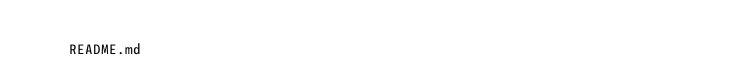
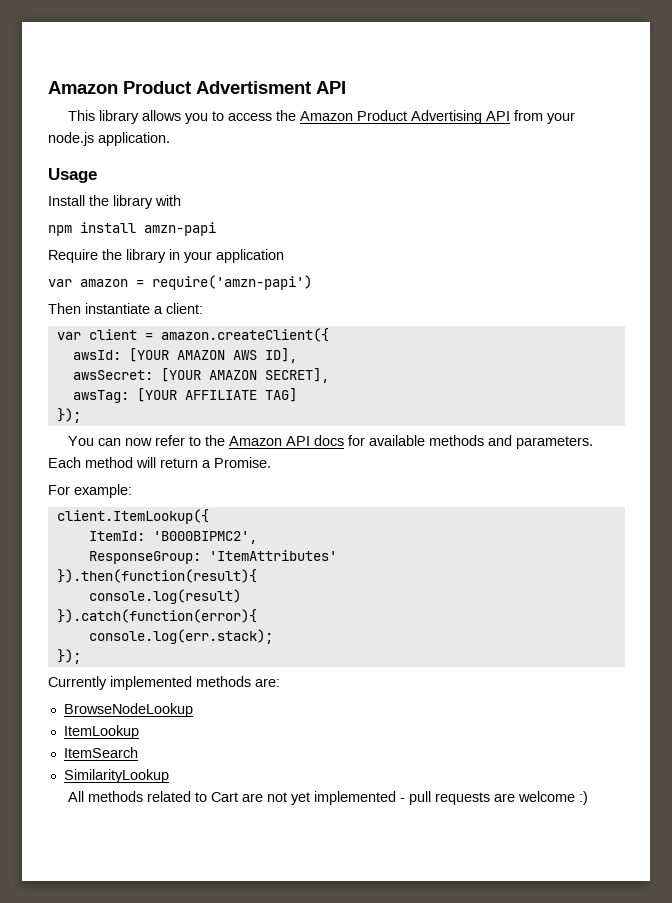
- README.md
+ Amazon Product Advertisment API
+ This library allows you to access the Amazon Product Advertising API from your node.js application.
+ Usage
+ Install the library with
+ npm install amzn-papi
+ Require the library in your application
+ var amazon = require('amzn-papi')
+ Then instantiate a client:
+ var client = amazon.createClient({
+ awsId: [YOUR AMAZON AWS ID],
+ awsSecret: [YOUR AMAZON SECRET],
+ awsTag: [YOUR AFFILIATE TAG]
+ });
+ You can now refer to the Amazon API docs for available methods and parameters. Each method will return a Promise.
+ For example:
+ client.ItemLookup({
+ ItemId: 'B000BIPMC2',
+ ResponseGroup: 'ItemAttributes'
+ }).then(function(result){
+ console.log(result)
+ }).catch(function(error){
+ console.log(err.stack);
+ });
+ Currently implemented methods are:
+ BrowseNodeLookup
+ ItemLookup
+ ItemSearch
+ SimilarityLookup
+ All methods related to Cart are not yet implemented - pull requests are welcome :)

